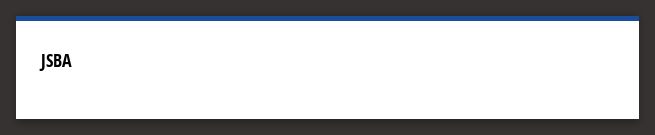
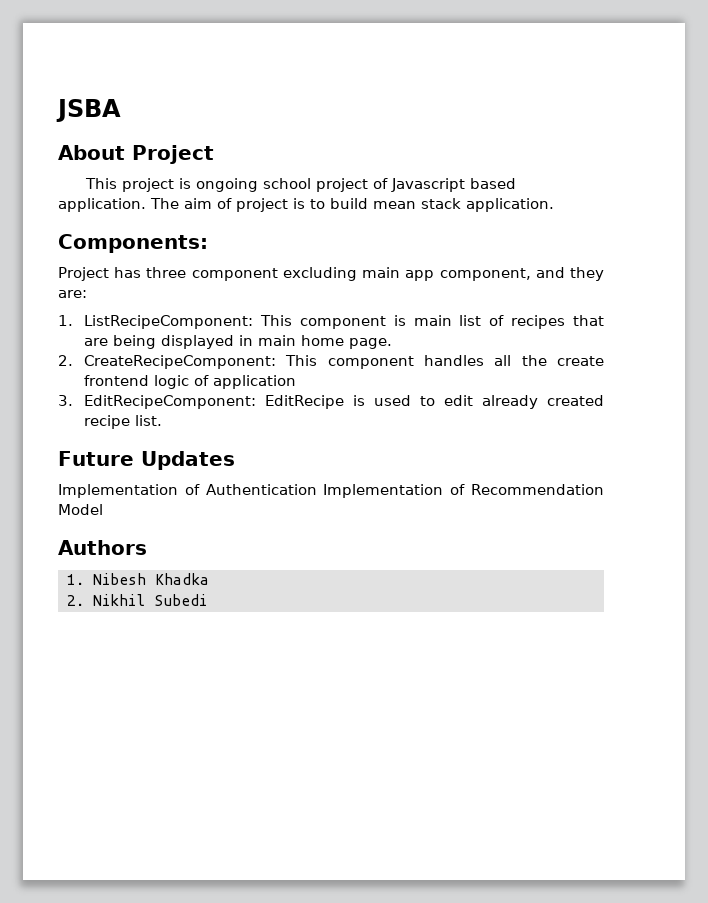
+ About Project
+ This project is ongoing school project of Javascript based application. The aim of project is to build mean stack application.
+ Components:
+ Project has three component excluding main app component, and they are:
+ 1. ListRecipeComponent: This component is main list of recipes that are being displayed in main home page.
+ 2. CreateRecipeComponent: This component handles all the create frontend logic of application
+ 3. EditRecipeComponent: EditRecipe is used to edit already created recipe list.
+ Future Updates
+ Implementation of Authentication Implementation of Recommendation Model
+ Authors
+ 1. Nibesh Khadka
+ 2. Nikhil Subedi

